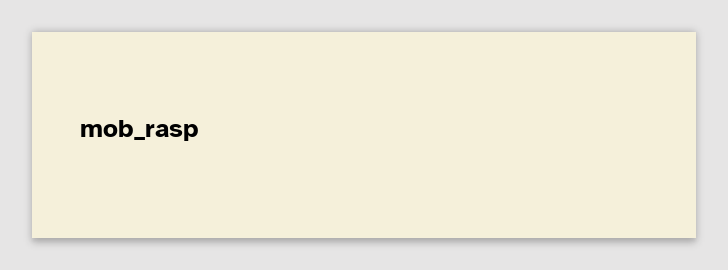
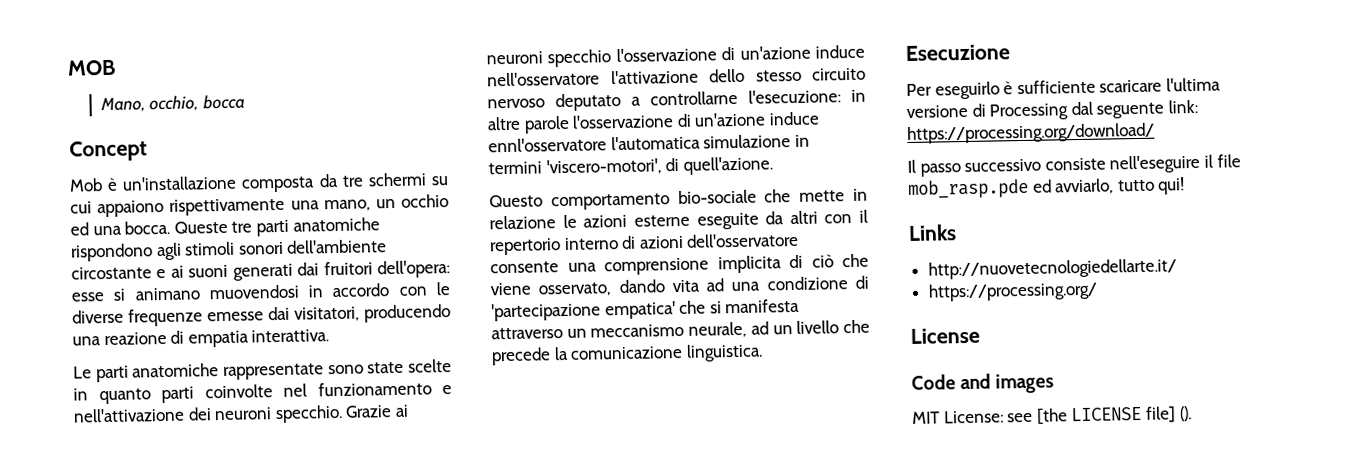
- mob_rasp
+ MOB
+ Mano, occhio, bocca
+ Concept
+ Mob è un'installazione composta da tre schermi su cui appaiono rispettivamente una mano, un occhio ed una bocca. Queste tre parti anatomiche rispondono agli stimoli sonori dell'ambiente circostante e ai suoni generati dai fruitori dell'opera: esse si animano muovendosi in accordo con le diverse frequenze emesse dai visitatori, producendo una reazione di empatia interattiva.
+ Le parti anatomiche rappresentate sono state scelte in quanto parti coinvolte nel funzionamento e nell'attivazione dei neuroni specchio. Grazie ai neuroni specchio l'osservazione di un'azione induce nell'osservatore l'attivazione dello stesso circuito nervoso deputato a controllarne l'esecuzione: in altre parole l'osservazione di un'azione induce ennl'osservatore l'automatica simulazione in termini 'viscero-motori', di quell'azione.
+ Questo comportamento bio-sociale che mette in relazione le azioni esterne eseguite da altri con il repertorio interno di azioni dell'osservatore consente una comprensione implicita di ciò che viene osservato, dando vita ad una condizione di 'partecipazione empatica' che si manifesta attraverso un meccanismo neurale, ad un livello che precede la comunicazione linguistica.
+ Esecuzione
+ Per eseguirlo è sufficiente scaricare l'ultima versione di Processing dal seguente link: https://processing.org/download/
+ Il passo successivo consiste nell'eseguire il file mob_rasp.pde ed avviarlo, tutto qui!
+ Links
+ http://nuovetecnologiedellarte.it/
+ https://processing.org/
+ License
+ Code and images
+ MIT License: see [the LICENSE file] ().

